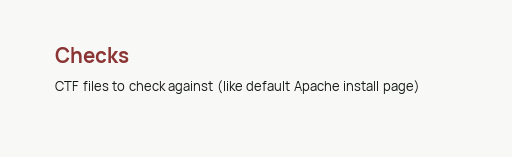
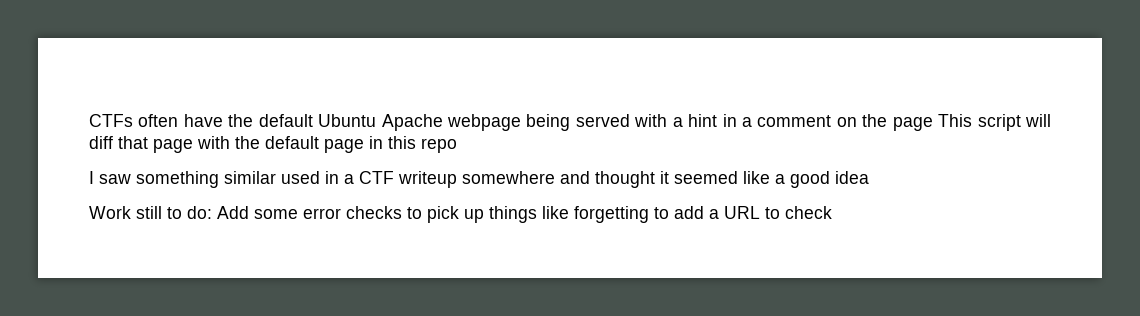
- Checks
- CTF files to check against (like default Apache install page)
+ CTFs often have the default Ubuntu Apache webpage being served with a hint in a comment on the page This script will diff that page with the default page in this repo
+ I saw something similar used in a CTF writeup somewhere and thought it seemed like a good idea
+ Work still to do: Add some error checks to pick up things like forgetting to add a URL to check

